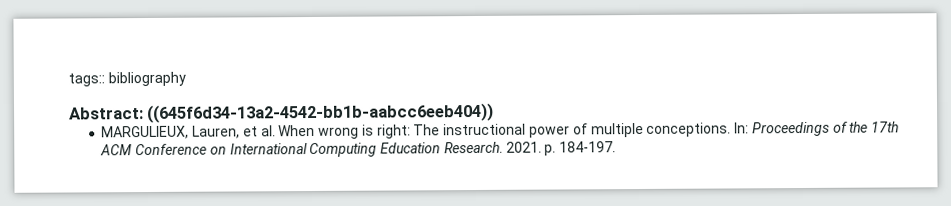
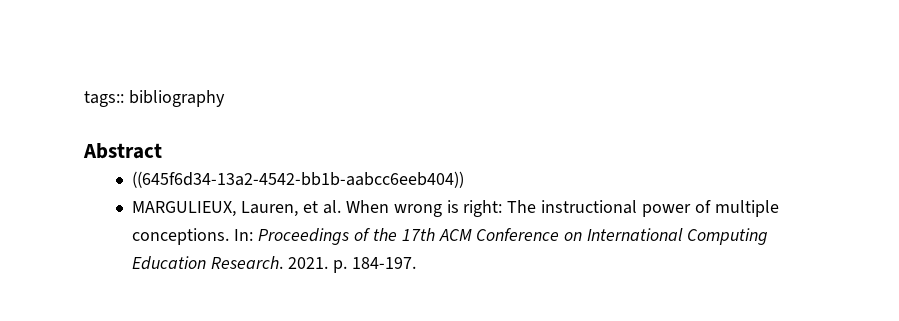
- Abstract: ((645f6d34-13a2-4542-bb1b-aabcc6eeb404))
+ Abstract
+ ((645f6d34-13a2-4542-bb1b-aabcc6eeb404))

